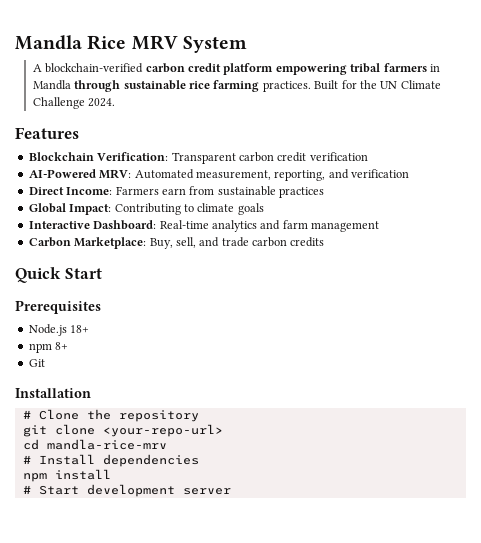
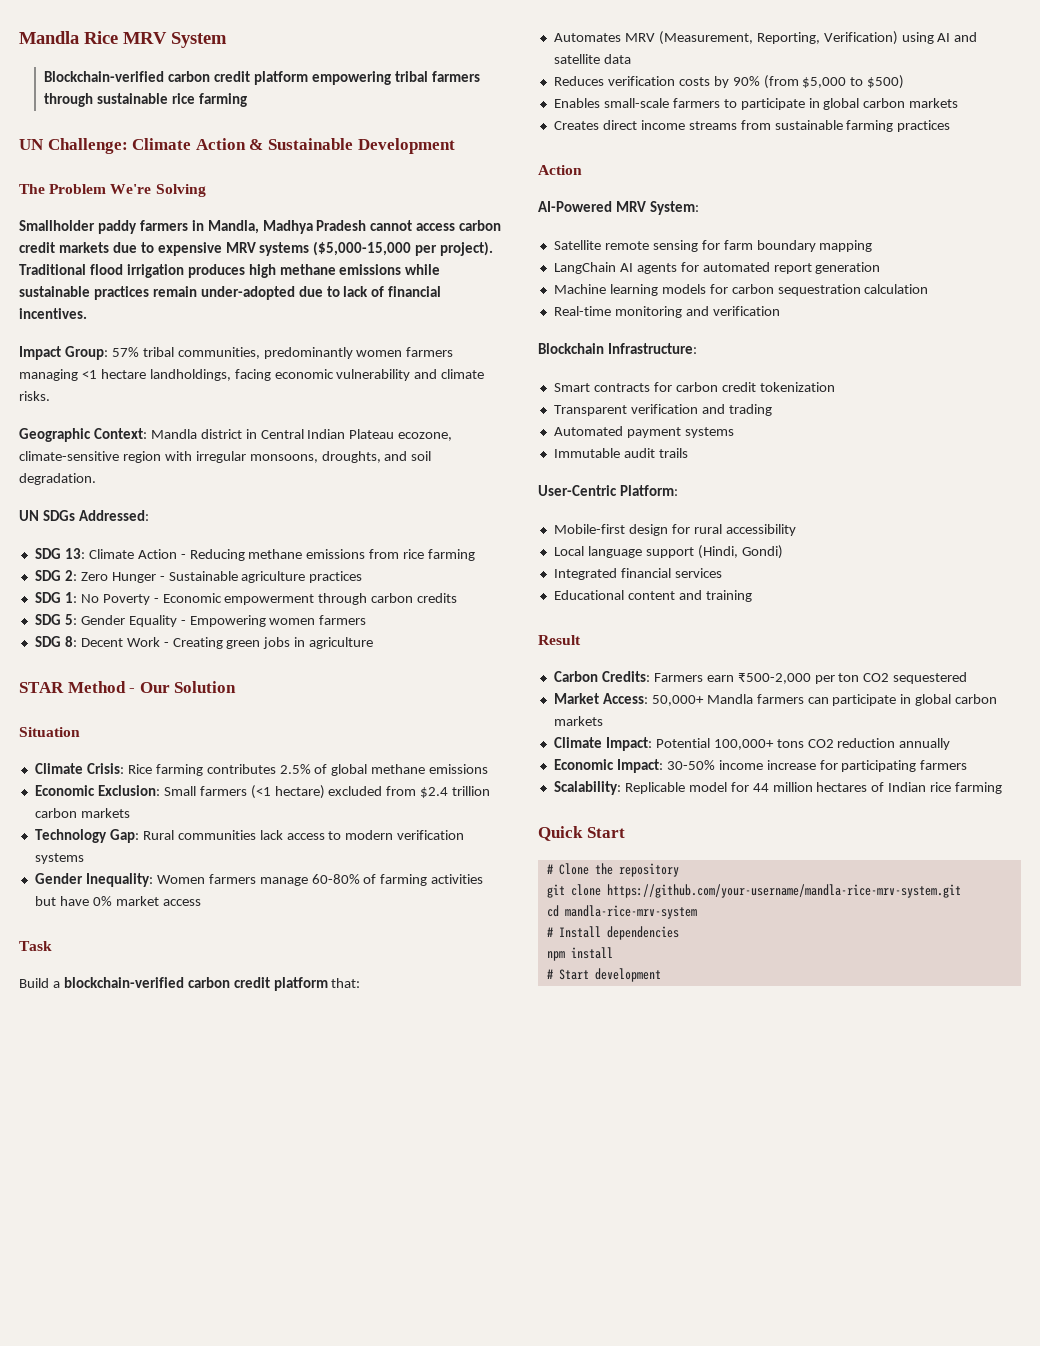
- A blockchain-verified carbon credit platform empowering tribal farmers in Mandla through sustainable rice farming practices. Built for the UN Climate Challenge 2024.
- Features
- Blockchain Verification: Transparent carbon credit verification
- AI-Powered MRV: Automated measurement, reporting, and verification
- Direct Income: Farmers earn from sustainable practices
- Global Impact: Contributing to climate goals
- Interactive Dashboard: Real-time analytics and farm management
- Carbon Marketplace: Buy, sell, and trade carbon credits
+ Blockchain-verified carbon credit platform empowering tribal farmers through sustainable rice farming
+ UN Challenge: Climate Action & Sustainable Development
+ The Problem We're Solving
+ Smallholder paddy farmers in Mandla, Madhya Pradesh cannot access carbon credit markets due to expensive MRV systems ($5,000-15,000 per project). Traditional flood irrigation produces high methane emissions while sustainable practices remain under-adopted due to lack of financial incentives.
+ Impact Group: 57% tribal communities, predominantly women farmers managing <1 hectare landholdings, facing economic vulnerability and climate risks.
+ Geographic Context: Mandla district in Central Indian Plateau ecozone, climate-sensitive region with irregular monsoons, droughts, and soil degradation.
+ UN SDGs Addressed:
+ SDG 13: Climate Action - Reducing methane emissions from rice farming
+ SDG 2: Zero Hunger - Sustainable agriculture practices
+ SDG 1: No Poverty - Economic empowerment through carbon credits
+ SDG 5: Gender Equality - Empowering women farmers
+ SDG 8: Decent Work - Creating green jobs in agriculture
+ STAR Method - Our Solution
+ Situation
+ Climate Crisis: Rice farming contributes 2.5% of global methane emissions
+ Economic Exclusion: Small farmers (<1 hectare) excluded from $2.4 trillion carbon markets
+ Technology Gap: Rural communities lack access to modern verification systems
+ Gender Inequality: Women farmers manage 60-80% of farming activities but have 0% market access
+ Task
+ Build a blockchain-verified carbon credit platform that:
+ Automates MRV (Measurement, Reporting, Verification) using AI and satellite data
+ Reduces verification costs by 90% (from $5,000 to $500)
+ Enables small-scale farmers to participate in global carbon markets
+ Creates direct income streams from sustainable farming practices
+ Action
+ AI-Powered MRV System:
+ Satellite remote sensing for farm boundary mapping
+ LangChain AI agents for automated report generation
+ Machine learning models for carbon sequestration calculation
+ Real-time monitoring and verification
+ Blockchain Infrastructure:
+ Smart contracts for carbon credit tokenization
+ Transparent verification and trading
+ Automated payment systems
+ Immutable audit trails
+ User-Centric Platform:
+ Mobile-first design for rural accessibility
+ Local language support (Hindi, Gondi)
+ Integrated financial services
+ Educational content and training
+ Result
+ Carbon Credits: Farmers earn ₹500-2,000 per ton CO2 sequestered
+ Market Access: 50,000+ Mandla farmers can participate in global carbon markets
+ Climate Impact: Potential 100,000+ tons CO2 reduction annually
+ Economic Impact: 30-50% income increase for participating farmers
+ Scalability: Replicable model for 44 million hectares of Indian rice farming
  Quick Start
- Prerequisites
- Node.js 18+
- npm 8+
- Git
- Installation
- git clone <your-repo-url>
+ git clone https://github.com/your-username/mandla-rice-mrv-system.git
- cd mandla-rice-mrv
+ cd mandla-rice-mrv-system
- # Start development server
+ # Start development

